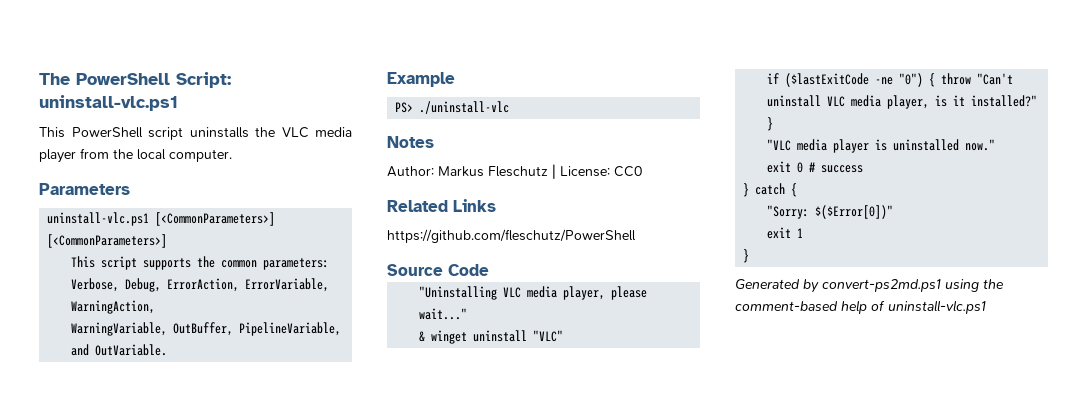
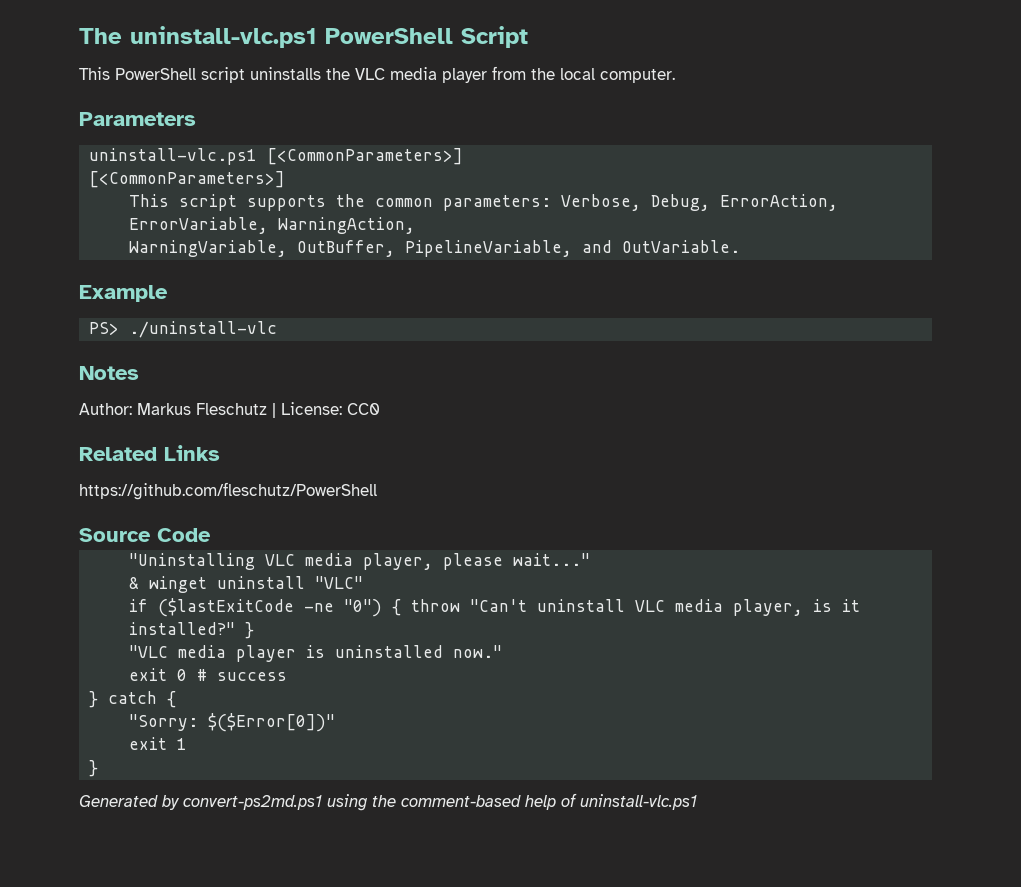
- The PowerShell Script: uninstall-vlc.ps1
+ The uninstall-vlc.ps1 PowerShell Script

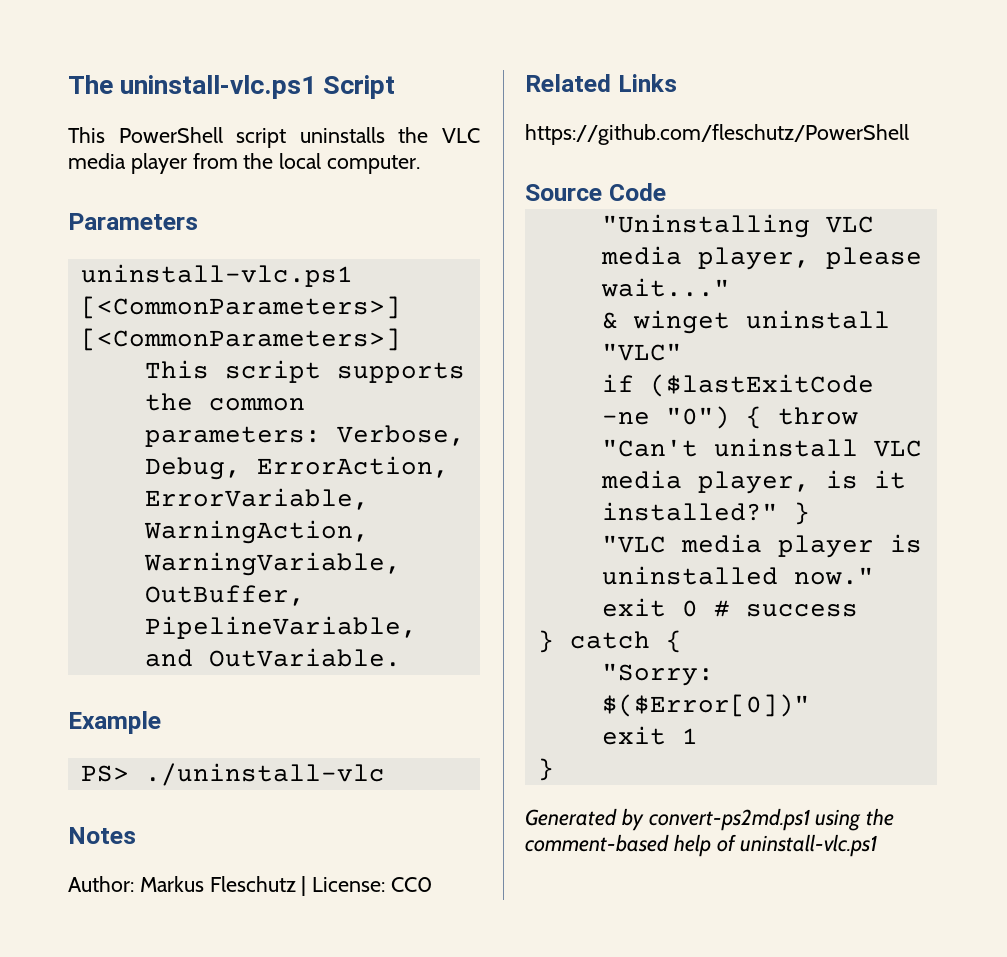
- The uninstall-vlc.ps1 PowerShell Script
+ The uninstall-vlc.ps1 Script

